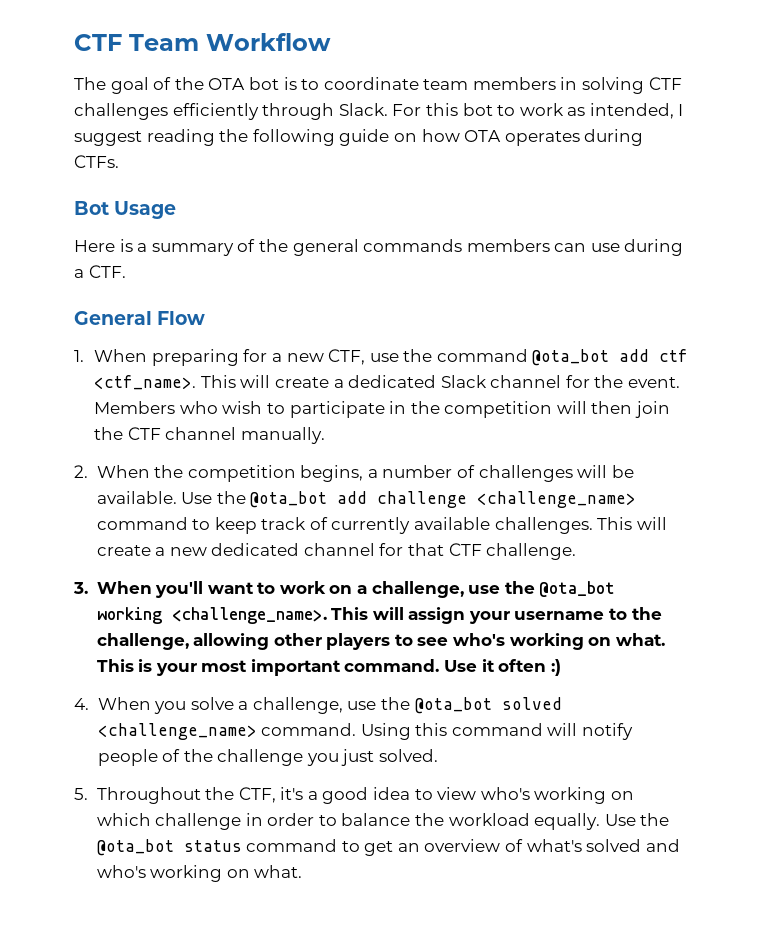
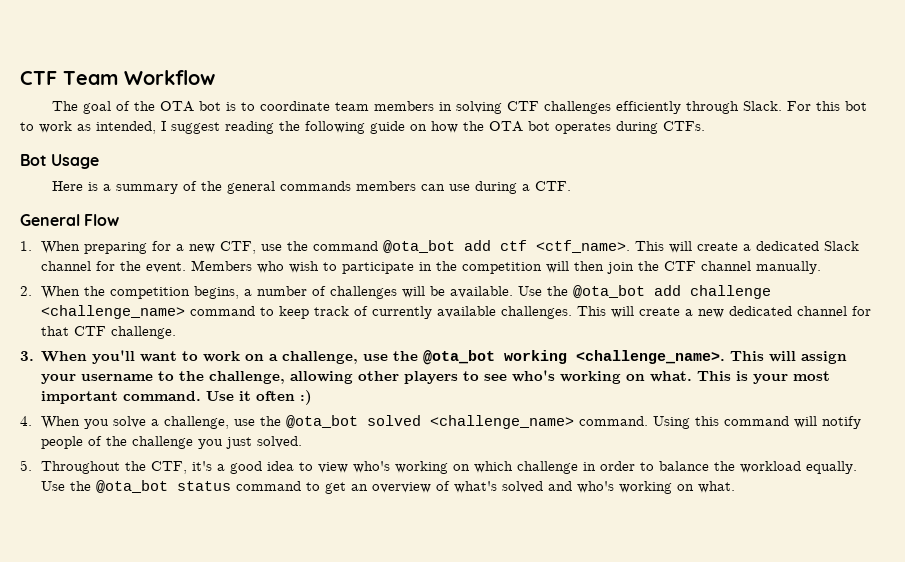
- For this bot to work as intended, I suggest reading the following guide on how OTA operates during CTFs.
+ For this bot to work as intended, I suggest reading the following guide on how the OTA bot operates during CTFs.

